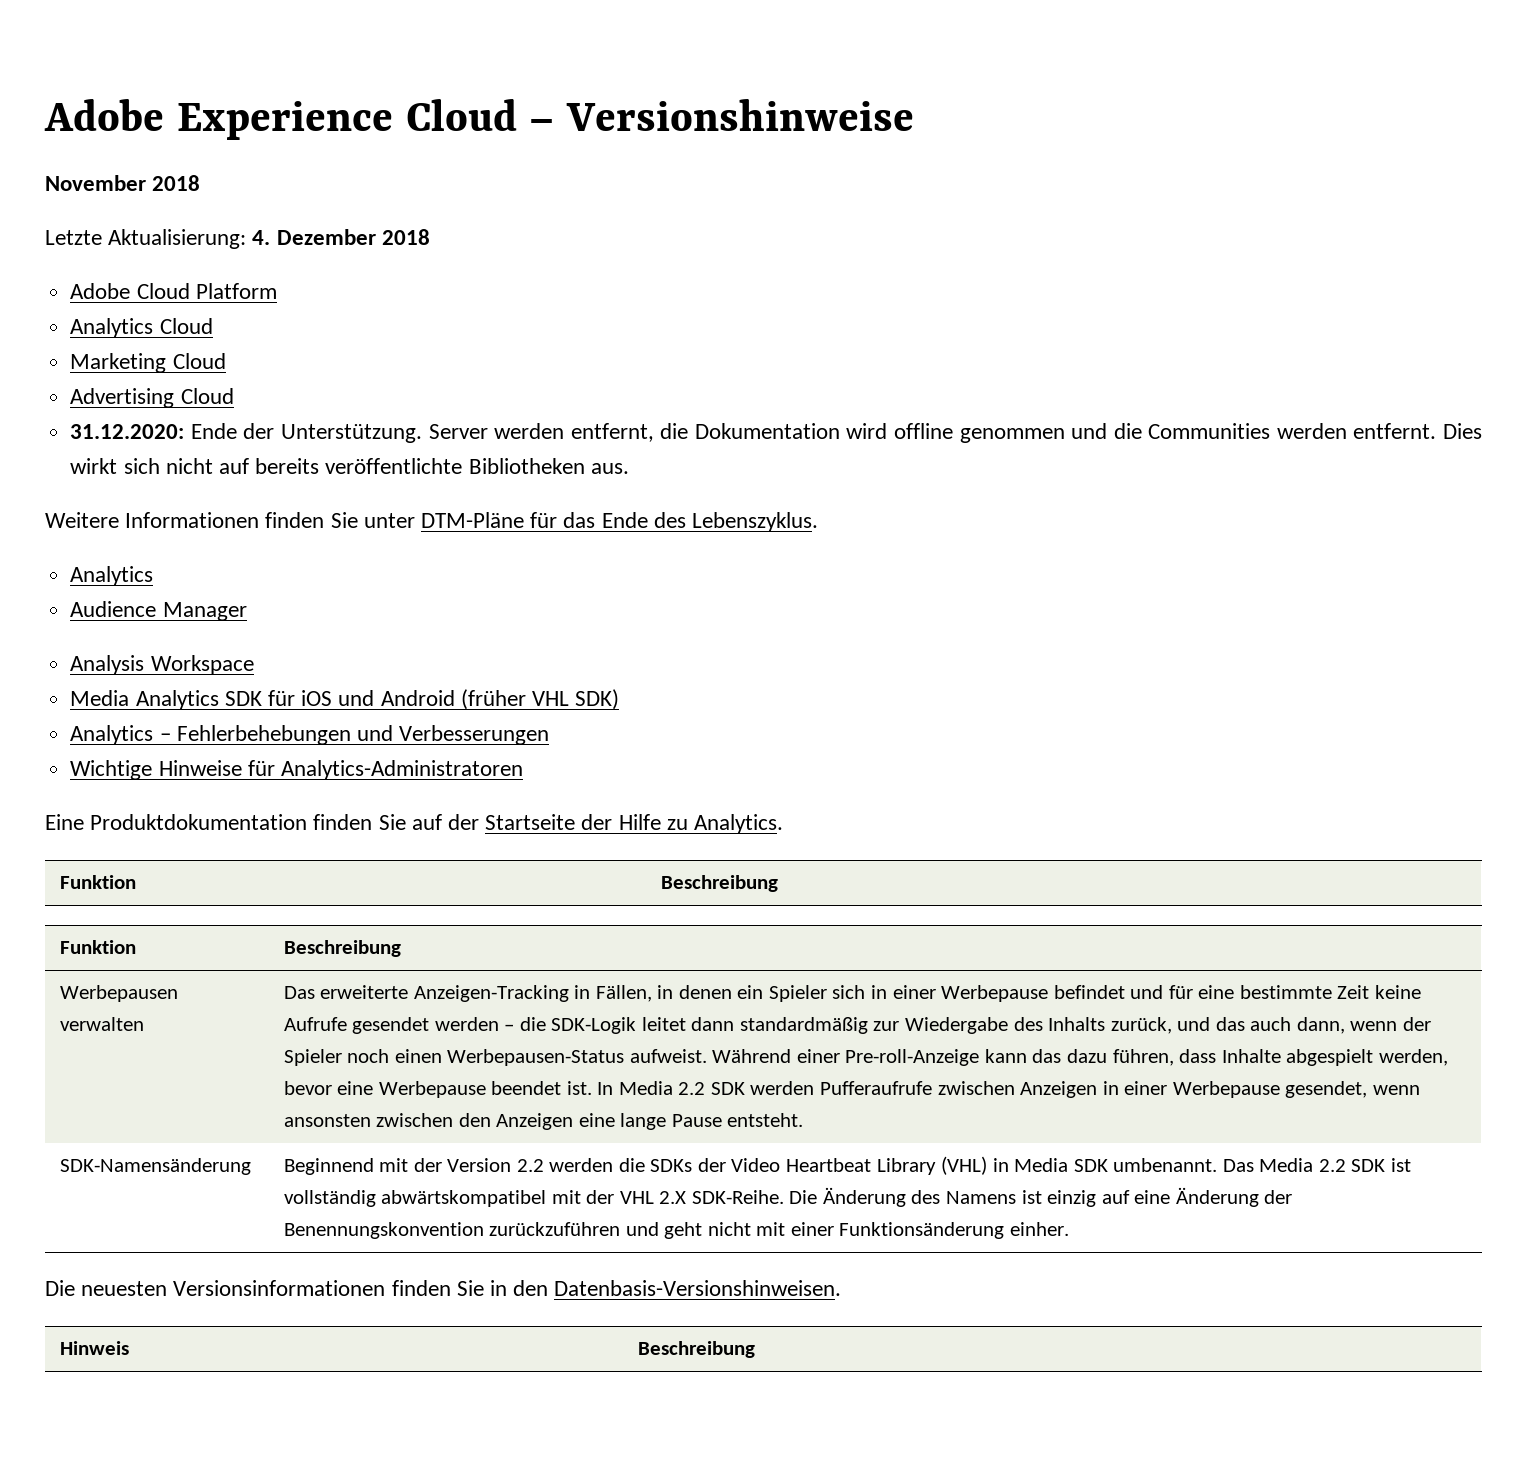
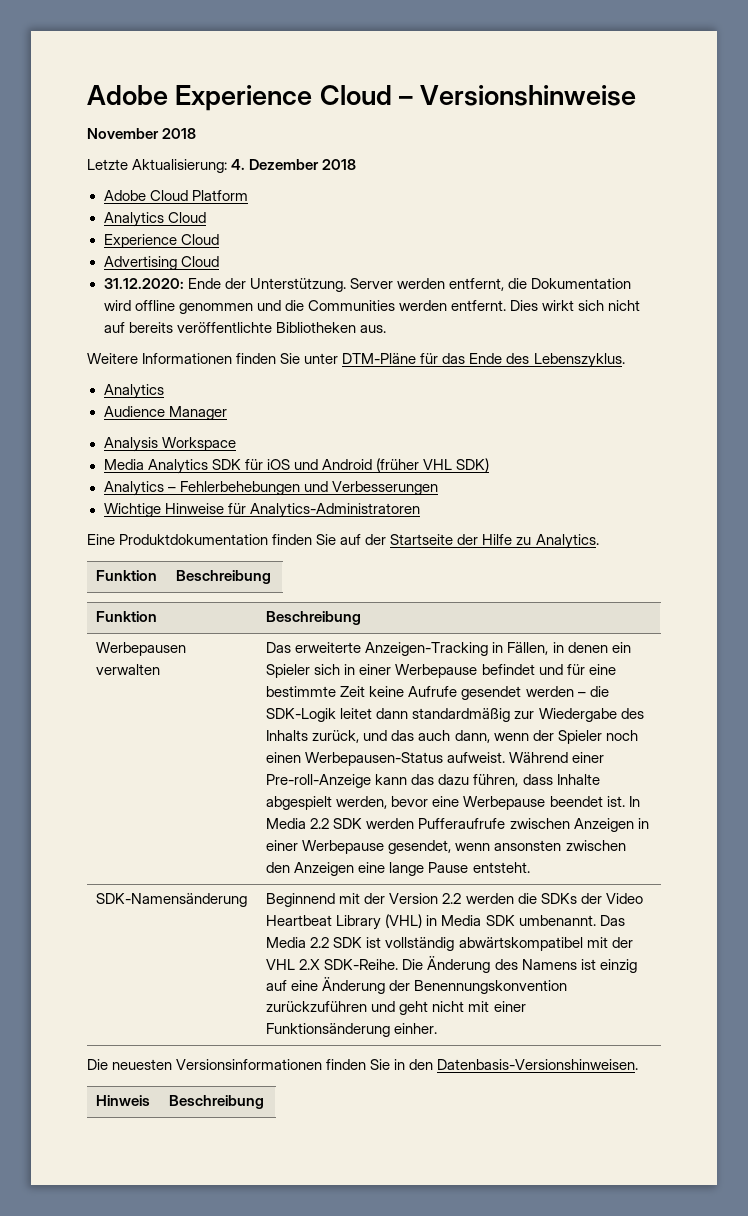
  Analytics Cloud
- Marketing Cloud
+ Experience Cloud

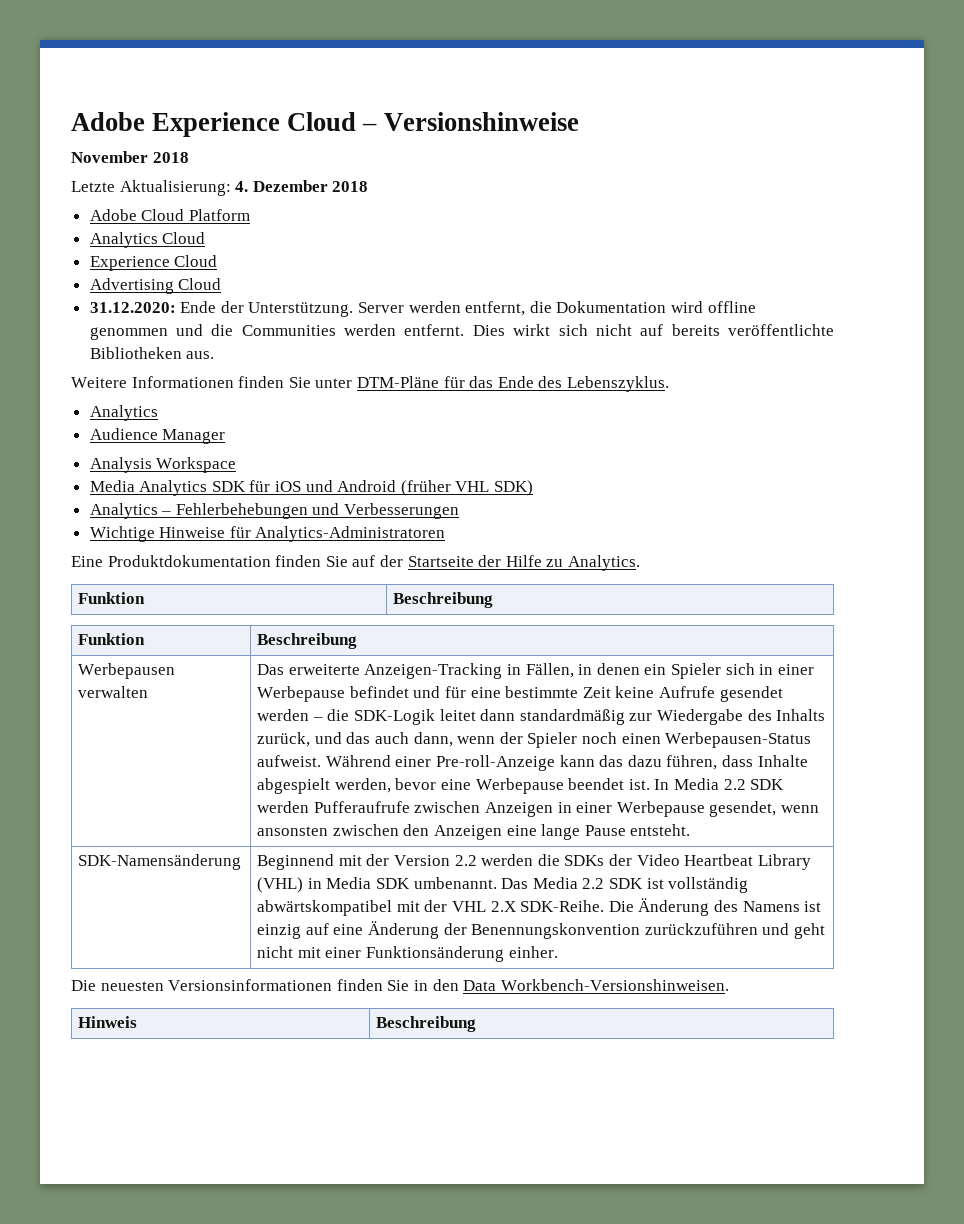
- Die neuesten Versionsinformationen finden Sie in den Datenbasis-Versionshinweisen.
+ Die neuesten Versionsinformationen finden Sie in den Data Workbench-Versionshinweisen.

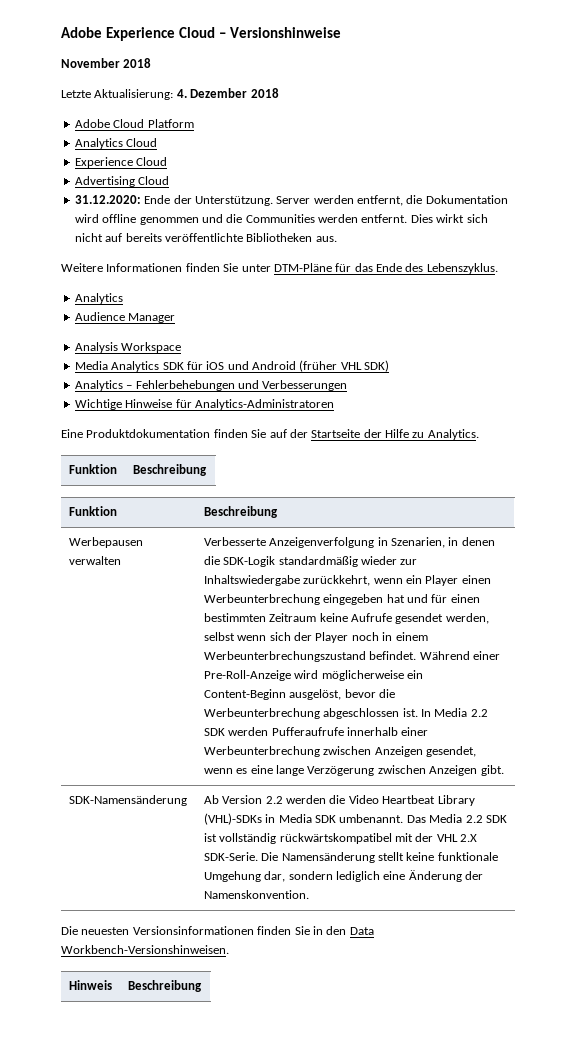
- Das erweiterte Anzeigen-Tracking in Fällen, in denen ein Spieler sich in einer Werbepause befindet und für eine bestimmte Zeit keine Aufrufe gesendet werden – die SDK-Logik leitet dann standardmäßig zur Wiedergabe des Inhalts zurück, und das auch dann, wenn der Spieler noch einen Werbepausen-Status aufweist. Während einer Pre-roll-Anzeige kann das dazu führen, dass Inhalte abgespielt werden, bevor eine Werbepause beendet ist.
+ Verbesserte Anzeigenverfolgung in Szenarien, in denen die SDK-Logik standardmäßig wieder zur Inhaltswiedergabe zurückkehrt, wenn ein Player einen Werbeunterbrechung eingegeben hat und für einen bestimmten Zeitraum keine Aufrufe gesendet werden, selbst wenn sich der Player noch in einem Werbeunterbrechungszustand befindet. Während einer Pre-Roll-Anzeige wird möglicherweise ein Content-Beginn ausgelöst, bevor die Werbeunterbrechung abgeschlossen ist.
- In Media 2.2 SDK werden Pufferaufrufe zwischen Anzeigen in einer Werbepause gesendet, wenn ansonsten zwischen den Anzeigen eine lange Pause entsteht.
- SDK-Namensänderung | Beginnend mit der Version 2.2 werden die SDKs der Video Heartbeat Library (VHL) in Media SDK umbenannt. Das Media 2.2 SDK ist vollständig abwärtskompatibel mit der VHL 2.X SDK-Reihe. Die Änderung des Namens ist einzig auf eine Änderung der Benennungskonvention zurückzuführen und geht nicht mit einer Funktionsänderung einher.
+ In Media 2.2 SDK werden Pufferaufrufe innerhalb einer Werbeunterbrechung zwischen Anzeigen gesendet, wenn es eine lange Verzögerung zwischen Anzeigen gibt.
+ SDK-Namensänderung | Ab Version 2.2 werden die Video Heartbeat Library (VHL)-SDKs in Media SDK umbenannt. Das Media 2.2 SDK ist vollständig rückwärtskompatibel mit der VHL 2.X SDK-Serie. Die Namensänderung stellt keine funktionale Umgehung dar, sondern lediglich eine Änderung der Namenskonvention.

